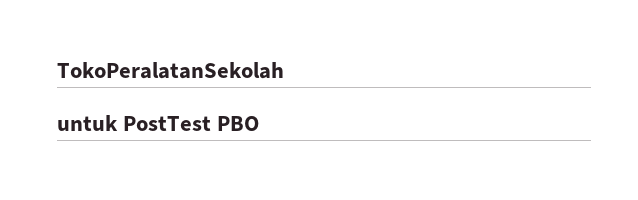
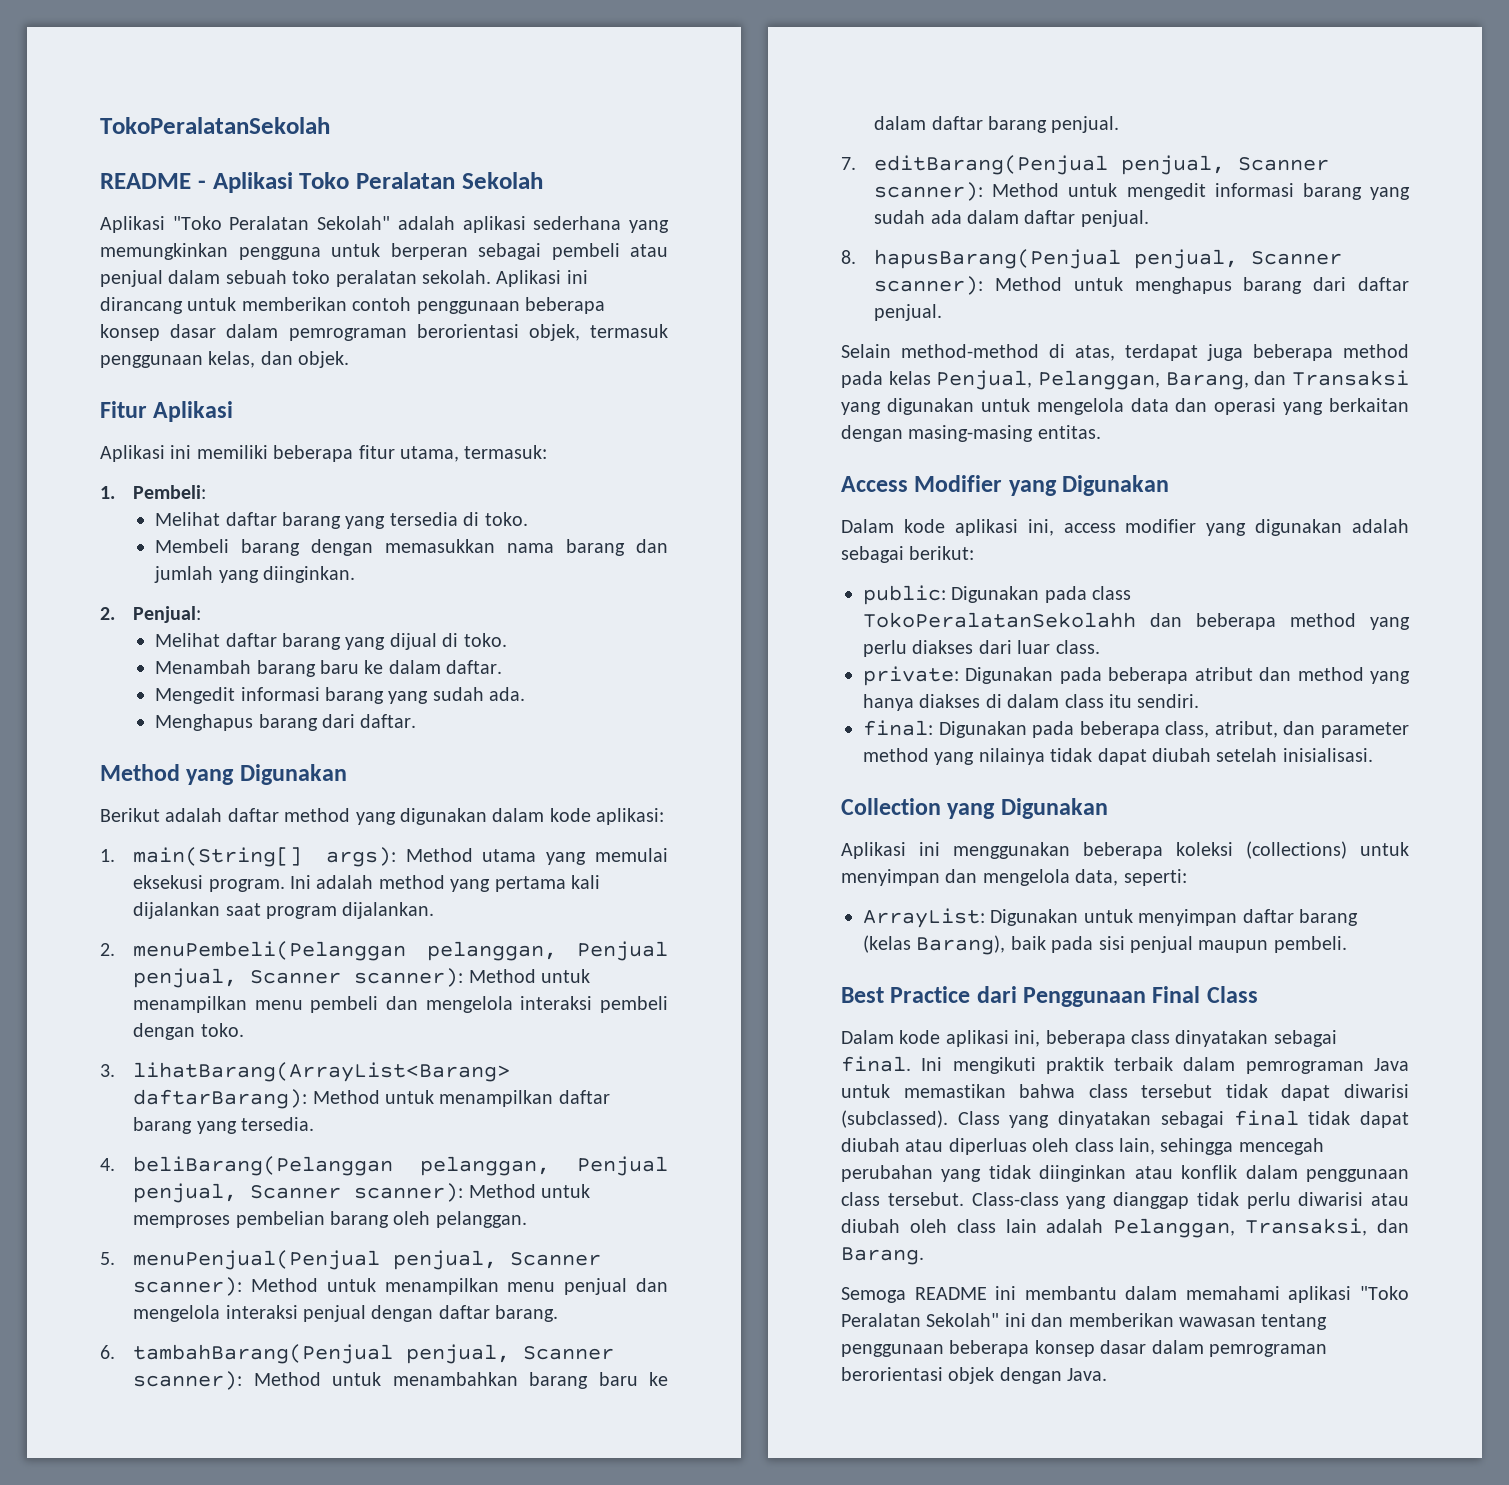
- untuk PostTest PBO
+ README - Aplikasi Toko Peralatan Sekolah
+ Aplikasi "Toko Peralatan Sekolah" adalah aplikasi sederhana yang memungkinkan pengguna untuk berperan sebagai pembeli atau penjual dalam sebuah toko peralatan sekolah. Aplikasi ini dirancang untuk memberikan contoh penggunaan beberapa konsep dasar dalam pemrograman berorientasi objek, termasuk penggunaan kelas, dan objek.
+ Fitur Aplikasi
+ Aplikasi ini memiliki beberapa fitur utama, termasuk:
+ 1. Pembeli:
+ Melihat daftar barang yang tersedia di toko.
+ Membeli barang dengan memasukkan nama barang dan jumlah yang diinginkan.
+ 2. Penjual:
+ Melihat daftar barang yang dijual di toko.
+ Menambah barang baru ke dalam daftar.
+ Mengedit informasi barang yang sudah ada.
+ Menghapus barang dari daftar.
+ Method yang Digunakan
+ Berikut adalah daftar method yang digunakan dalam kode aplikasi:
+ 1. main(String[] args): Method utama yang memulai eksekusi program. Ini adalah method yang pertama kali dijalankan saat program dijalankan.
+ 2. menuPembeli(Pelanggan pelanggan, Penjual penjual, Scanner scanner): Method untuk menampilkan menu pembeli dan mengelola interaksi pembeli dengan toko.
+ 3. lihatBarang(ArrayList<Barang> daftarBarang): Method untuk menampilkan daftar barang yang tersedia.
+ 4. beliBarang(Pelanggan pelanggan, Penjual penjual, Scanner scanner): Method untuk memproses pembelian barang oleh pelanggan.
+ 5. menuPenjual(Penjual penjual, Scanner scanner): Method untuk menampilkan menu penjual dan mengelola interaksi penjual dengan daftar barang.
+ 6. tambahBarang(Penjual penjual, Scanner scanner): Method untuk menambahkan barang baru ke dalam daftar barang penjual.
+ 7. editBarang(Penjual penjual, Scanner scanner): Method untuk mengedit informasi barang yang sudah ada dalam daftar penjual.
+ 8. hapusBarang(Penjual penjual, Scanner scanner): Method untuk menghapus barang dari daftar penjual.
+ Selain method-method di atas, terdapat juga beberapa method pada kelas Penjual, Pelanggan, Barang, dan Transaksi yang digunakan untuk mengelola data dan operasi yang berkaitan dengan masing-masing entitas.
+ Access Modifier yang Digunakan
+ Dalam kode aplikasi ini, access modifier yang digunakan adalah sebagai berikut:
+ public: Digunakan pada class TokoPeralatanSekolahh dan beberapa method yang perlu diakses dari luar class.
+ private: Digunakan pada beberapa atribut dan method yang hanya diakses di dalam class itu sendiri.
+ final: Digunakan pada beberapa class, atribut, dan parameter method yang nilainya tidak dapat diubah setelah inisialisasi.
+ Collection yang Digunakan
+ Aplikasi ini menggunakan beberapa koleksi (collections) untuk menyimpan dan mengelola data, seperti:
+ ArrayList: Digunakan untuk menyimpan daftar barang (kelas Barang), baik pada sisi penjual maupun pembeli.
+ Best Practice dari Penggunaan Final Class
+ Dalam kode aplikasi ini, beberapa class dinyatakan sebagai final. Ini mengikuti praktik terbaik dalam pemrograman Java untuk memastikan bahwa class tersebut tidak dapat diwarisi (subclassed). Class yang dinyatakan sebagai final tidak dapat diubah atau diperluas oleh class lain, sehingga mencegah perubahan yang tidak diinginkan atau konflik dalam penggunaan class tersebut. Class-class yang dianggap tidak perlu diwarisi atau diubah oleh class lain adalah Pelanggan, Transaksi, dan Barang.
+ Semoga README ini membantu dalam memahami aplikasi "Toko Peralatan Sekolah" ini dan memberikan wawasan tentang penggunaan beberapa konsep dasar dalam pemrograman berorientasi objek dengan Java.

